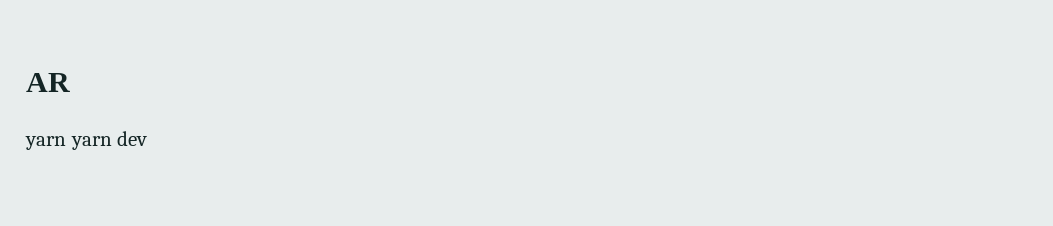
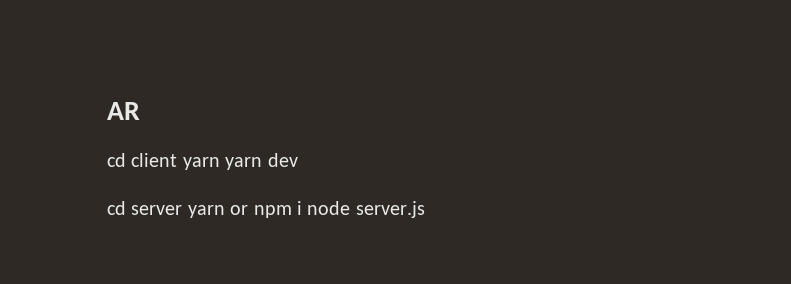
- yarn yarn dev
+ cd client yarn yarn dev
+ cd server yarn or npm i node server.js

